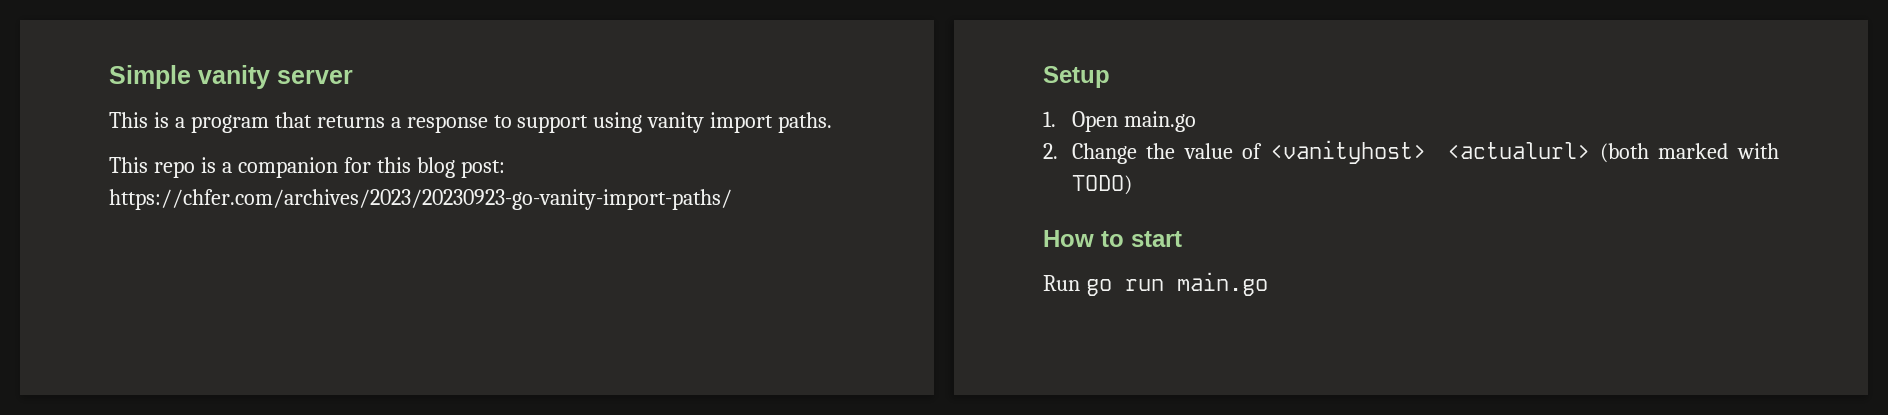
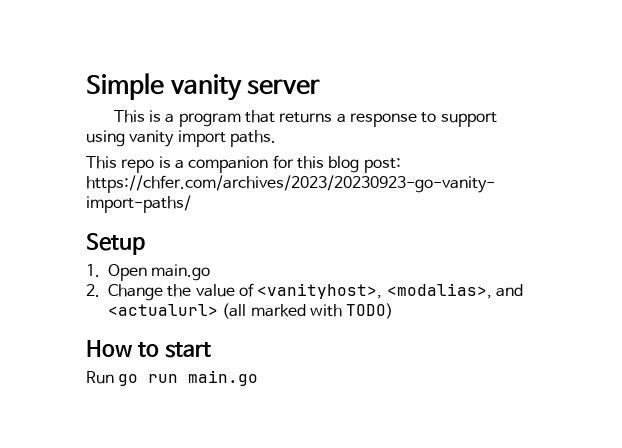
- 2. Change the value of <vanityhost> <actualurl> (both marked with TODO)
+ 2. Change the value of <vanityhost>, <modalias>, and <actualurl> (all marked with TODO)

